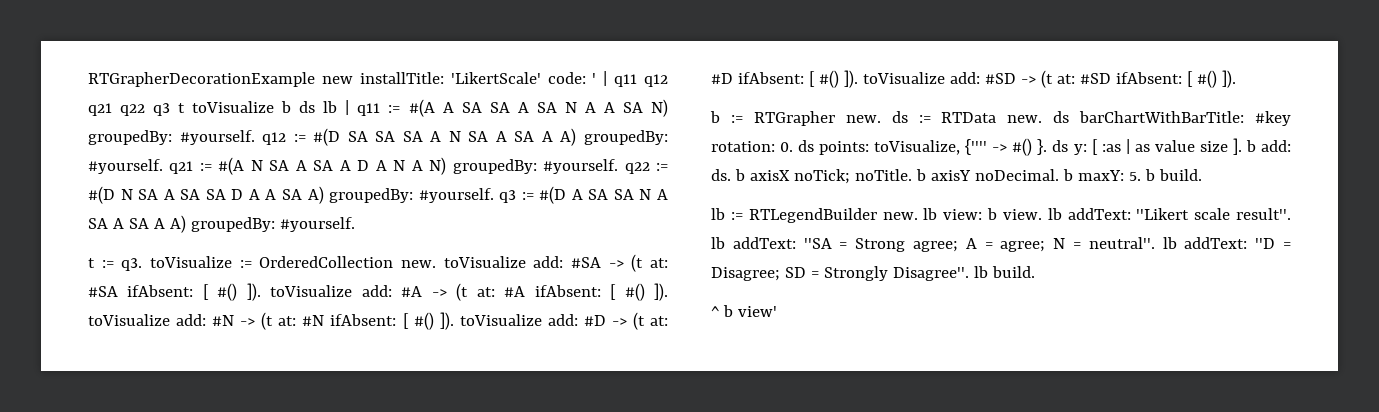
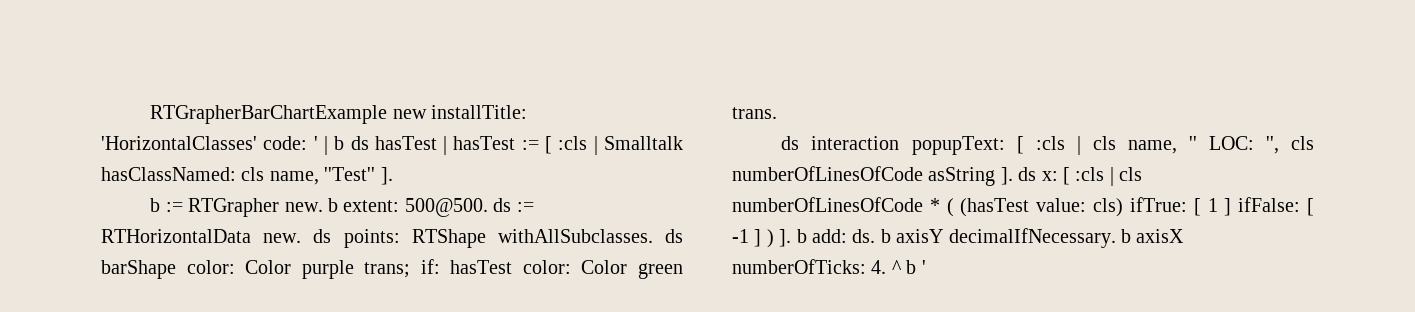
- RTGrapherDecorationExample new installTitle: 'LikertScale' code: ' | q11 q12 q21 q22 q3 t toVisualize b ds lb | q11 := #(A A SA SA A SA N A A SA N) groupedBy: #yourself. q12 := #(D SA SA SA A N SA A SA A A) groupedBy: #yourself. q21 := #(A N SA A SA A D A N A N) groupedBy: #yourself. q22 := #(D N SA A SA SA D A A SA A) groupedBy: #yourself. q3 := #(D A SA SA N A SA A SA A A) groupedBy: #yourself.
- t := q3. toVisualize := OrderedCollection new. toVisualize add: #SA -> (t at: #SA ifAbsent: [ #() ]). toVisualize add: #A -> (t at: #A ifAbsent: [ #() ]). toVisualize add: #N -> (t at: #N ifAbsent: [ #() ]). toVisualize add: #D -> (t at: #D ifAbsent: [ #() ]). toVisualize add: #SD -> (t at: #SD ifAbsent: [ #() ]).
+ RTGrapherBarChartExample new installTitle: 'HorizontalClasses' code: ' | b ds hasTest | hasTest := [ :cls | Smalltalk hasClassNamed: cls name, ''Test'' ].
- b := RTGrapher new. ds := RTData new. ds barChartWithBarTitle: #key rotation: 0. ds points: toVisualize, {'''' -> #() }. ds y: [ :as | as value size ]. b add: ds. b axisX noTick; noTitle. b axisY noDecimal. b maxY: 5. b build.
- lb := RTLegendBuilder new. lb view: b view. lb addText: ''Likert scale result''. lb addText: ''SA = Strong agree; A = agree; N = neutral''. lb addText: ''D = Disagree; SD = Strongly Disagree''. lb build.
- ^ b view'
+ b := RTGrapher new. b extent: 500@500. ds := RTHorizontalData new. ds points: RTShape withAllSubclasses. ds barShape color: Color purple trans; if: hasTest color: Color green trans.
+ ds interaction popupText: [ :cls | cls name, '' LOC: '', cls numberOfLinesOfCode asString ]. ds x: [ :cls | cls numberOfLinesOfCode * ( (hasTest value: cls) ifTrue: [ 1 ] ifFalse: [ -1 ] ) ]. b add: ds. b axisY decimalIfNecessary. b axisX numberOfTicks: 4. ^ b '

